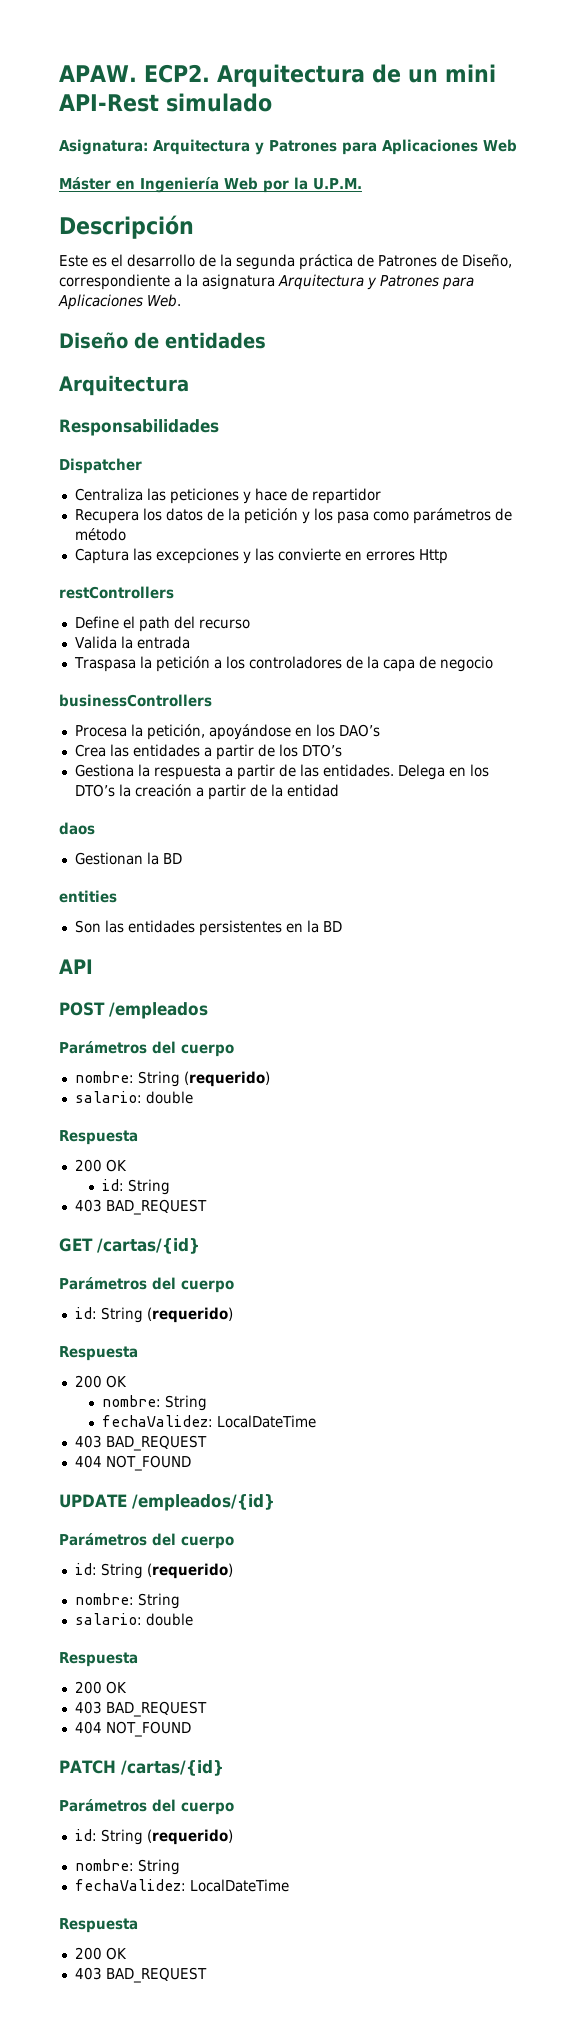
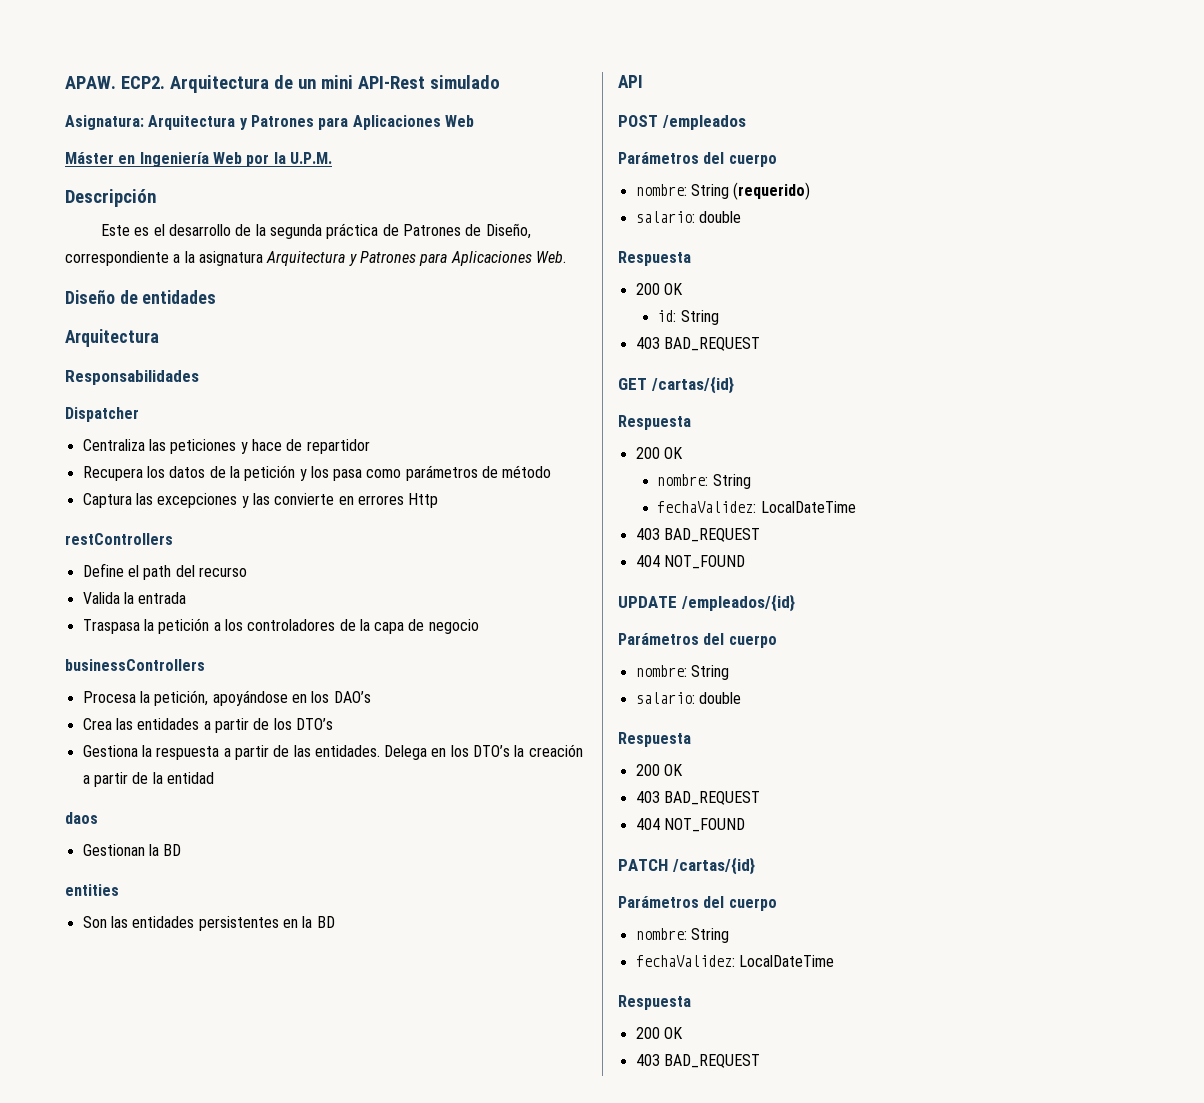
  GET /cartas/{id}
- Parámetros del cuerpo
- id: String (requerido)
  UPDATE /empleados/{id}
  Parámetros del cuerpo
- id: String (requerido)
  PATCH /cartas/{id}
  Parámetros del cuerpo
- id: String (requerido)

